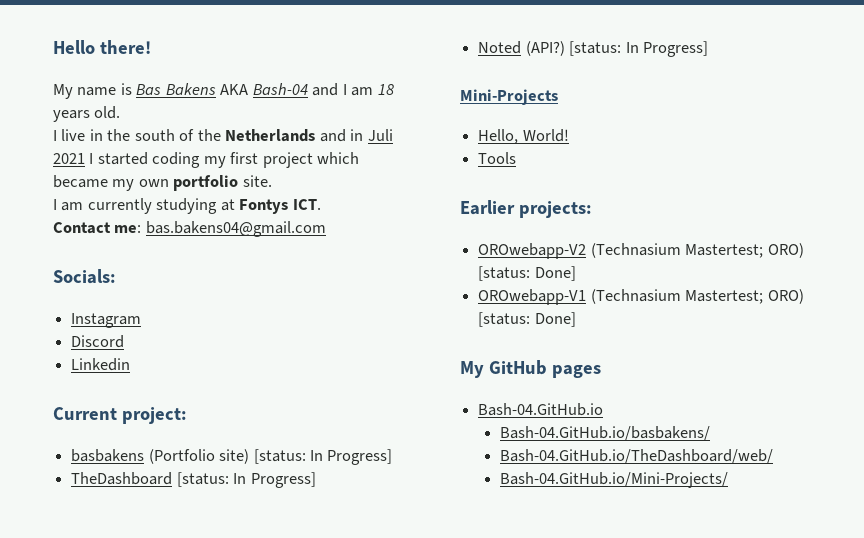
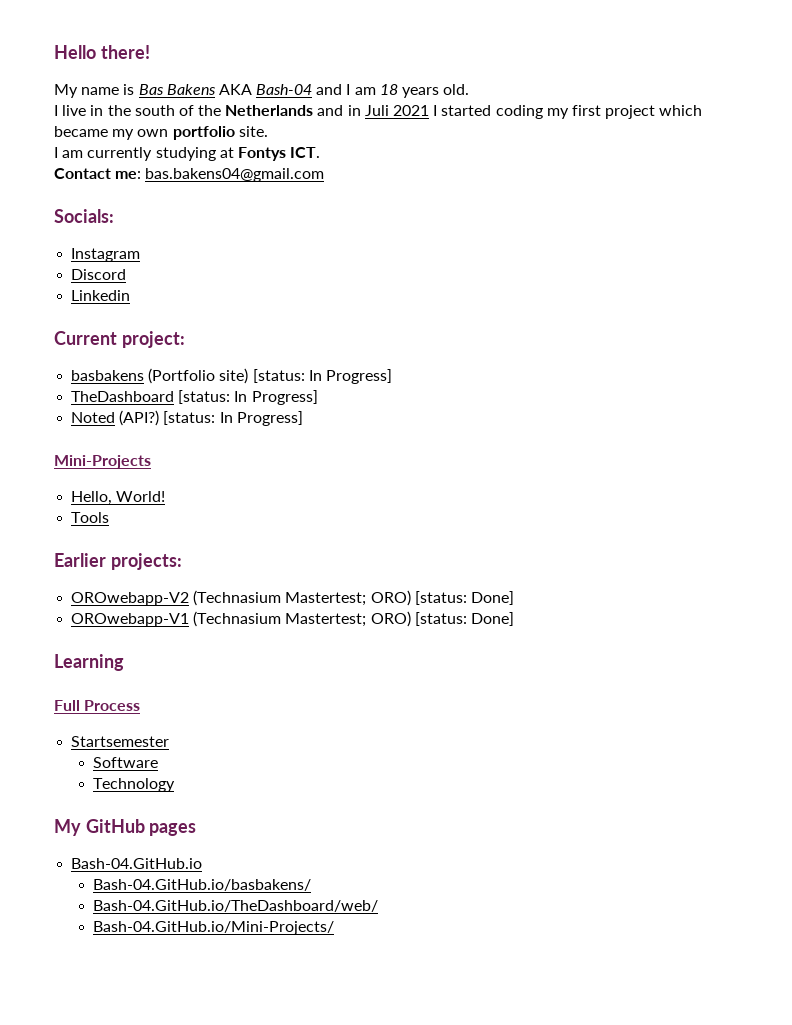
+ Learning
+ Full Process
+ Startsemester
+ Software
+ Technology

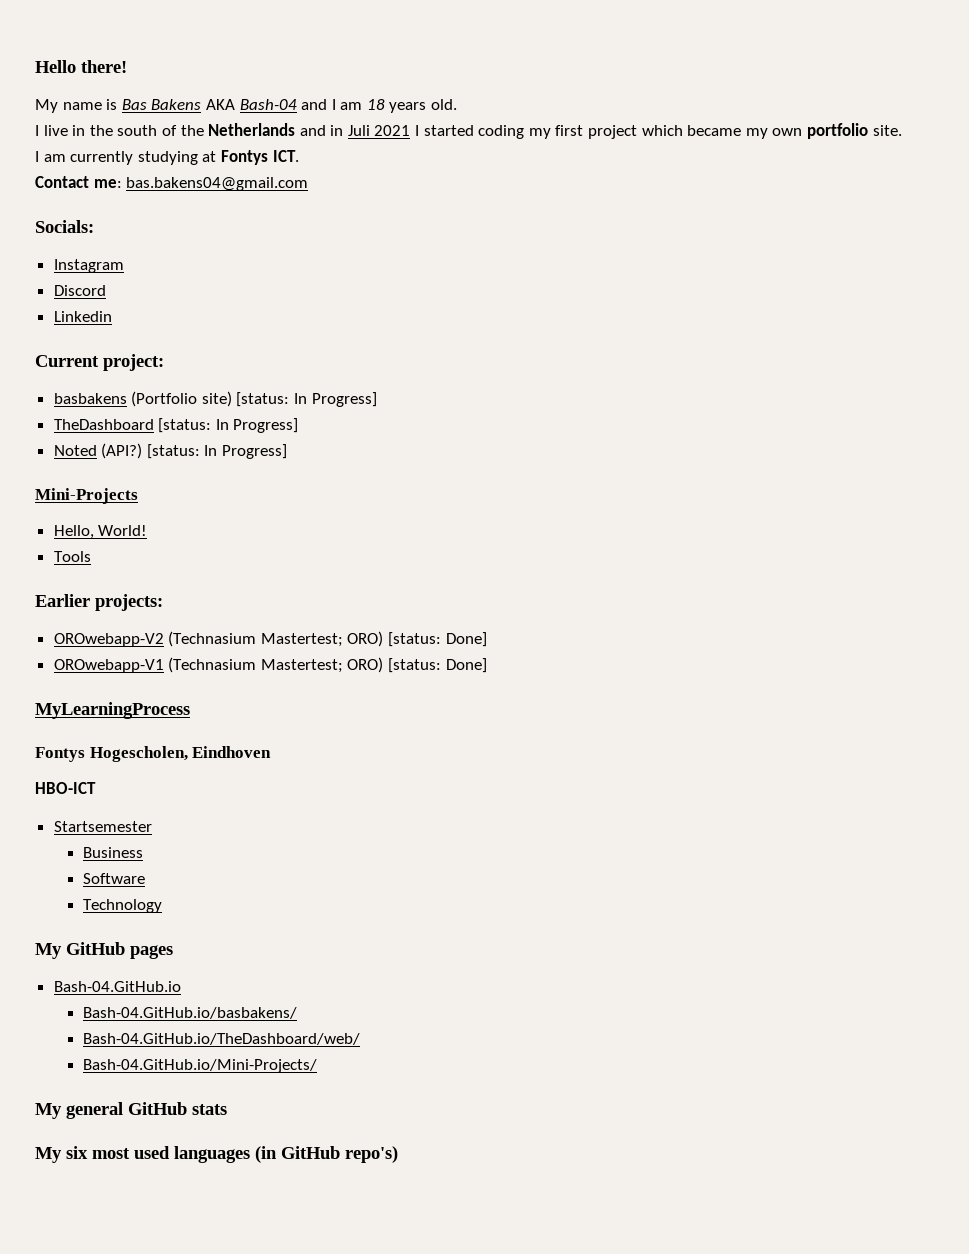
- Learning
- Full Process
+ MyLearningProcess
+ Fontys Hogescholen, Eindhoven
+ HBO-ICT
+ Business
+ My general GitHub stats
+ My six most used languages (in GitHub repo's)

